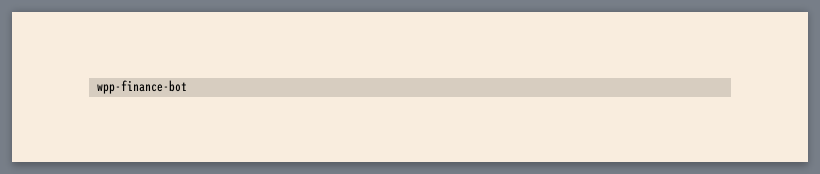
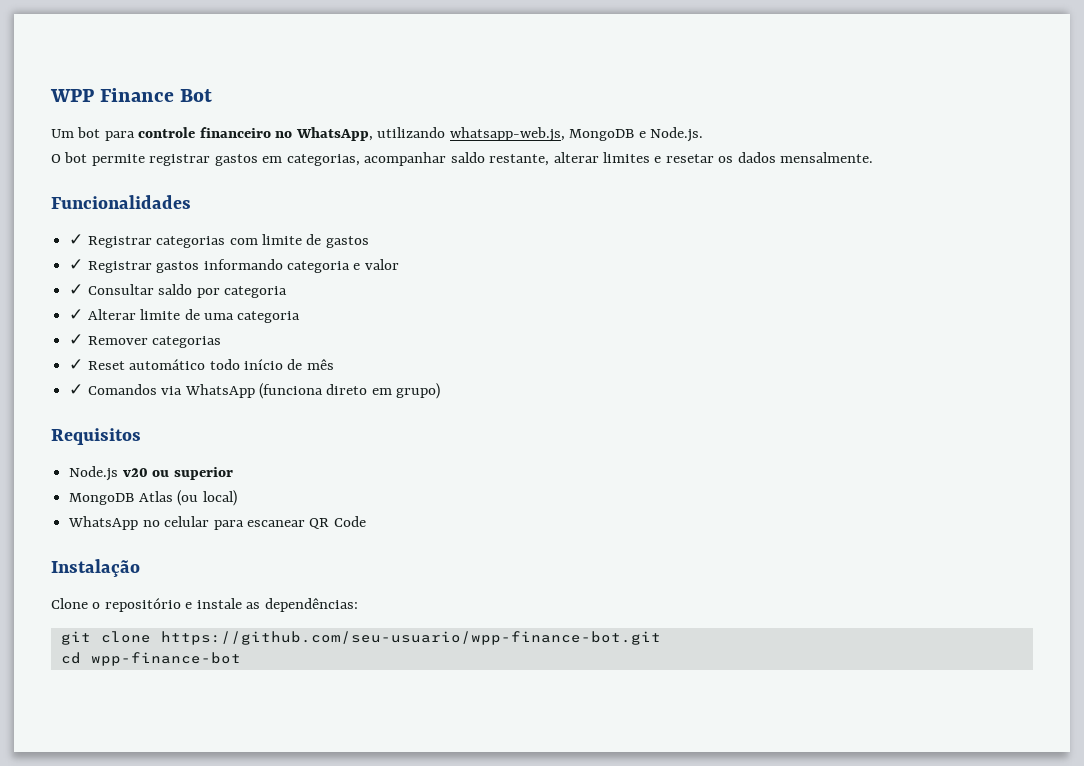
- wpp-finance-bot
+ WPP Finance Bot
+ Um bot para controle financeiro no WhatsApp, utilizando whatsapp-web.js, MongoDB e Node.js.
+ O bot permite registrar gastos em categorias, acompanhar saldo restante, alterar limites e resetar os dados mensalmente.
+ Funcionalidades
+ ✓ Registrar categorias com limite de gastos
+ ✓ Registrar gastos informando categoria e valor
+ ✓ Consultar saldo por categoria
+ ✓ Alterar limite de uma categoria
+ ✓ Remover categorias
+ ✓ Reset automático todo início de mês
+ ✓ Comandos via WhatsApp (funciona direto em grupo)
+ Requisitos
+ Node.js v20 ou superior
+ MongoDB Atlas (ou local)
+ WhatsApp no celular para escanear QR Code
+ Instalação
+ Clone o repositório e instale as dependências:
+ git clone https://github.com/seu-usuario/wpp-finance-bot.git
+ cd wpp-finance-bot

